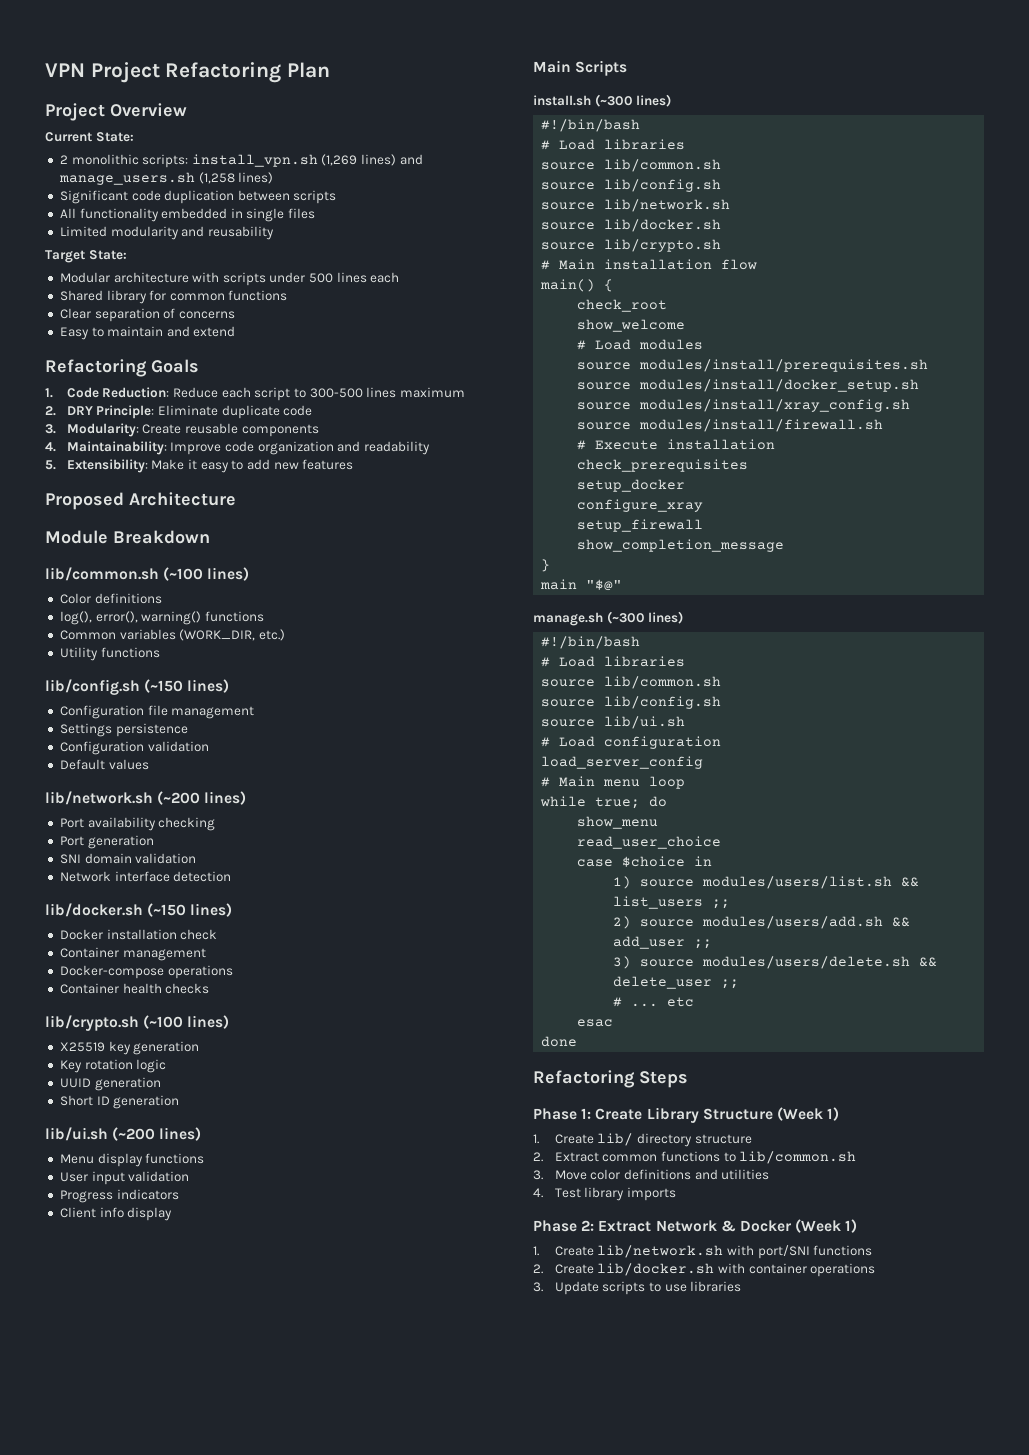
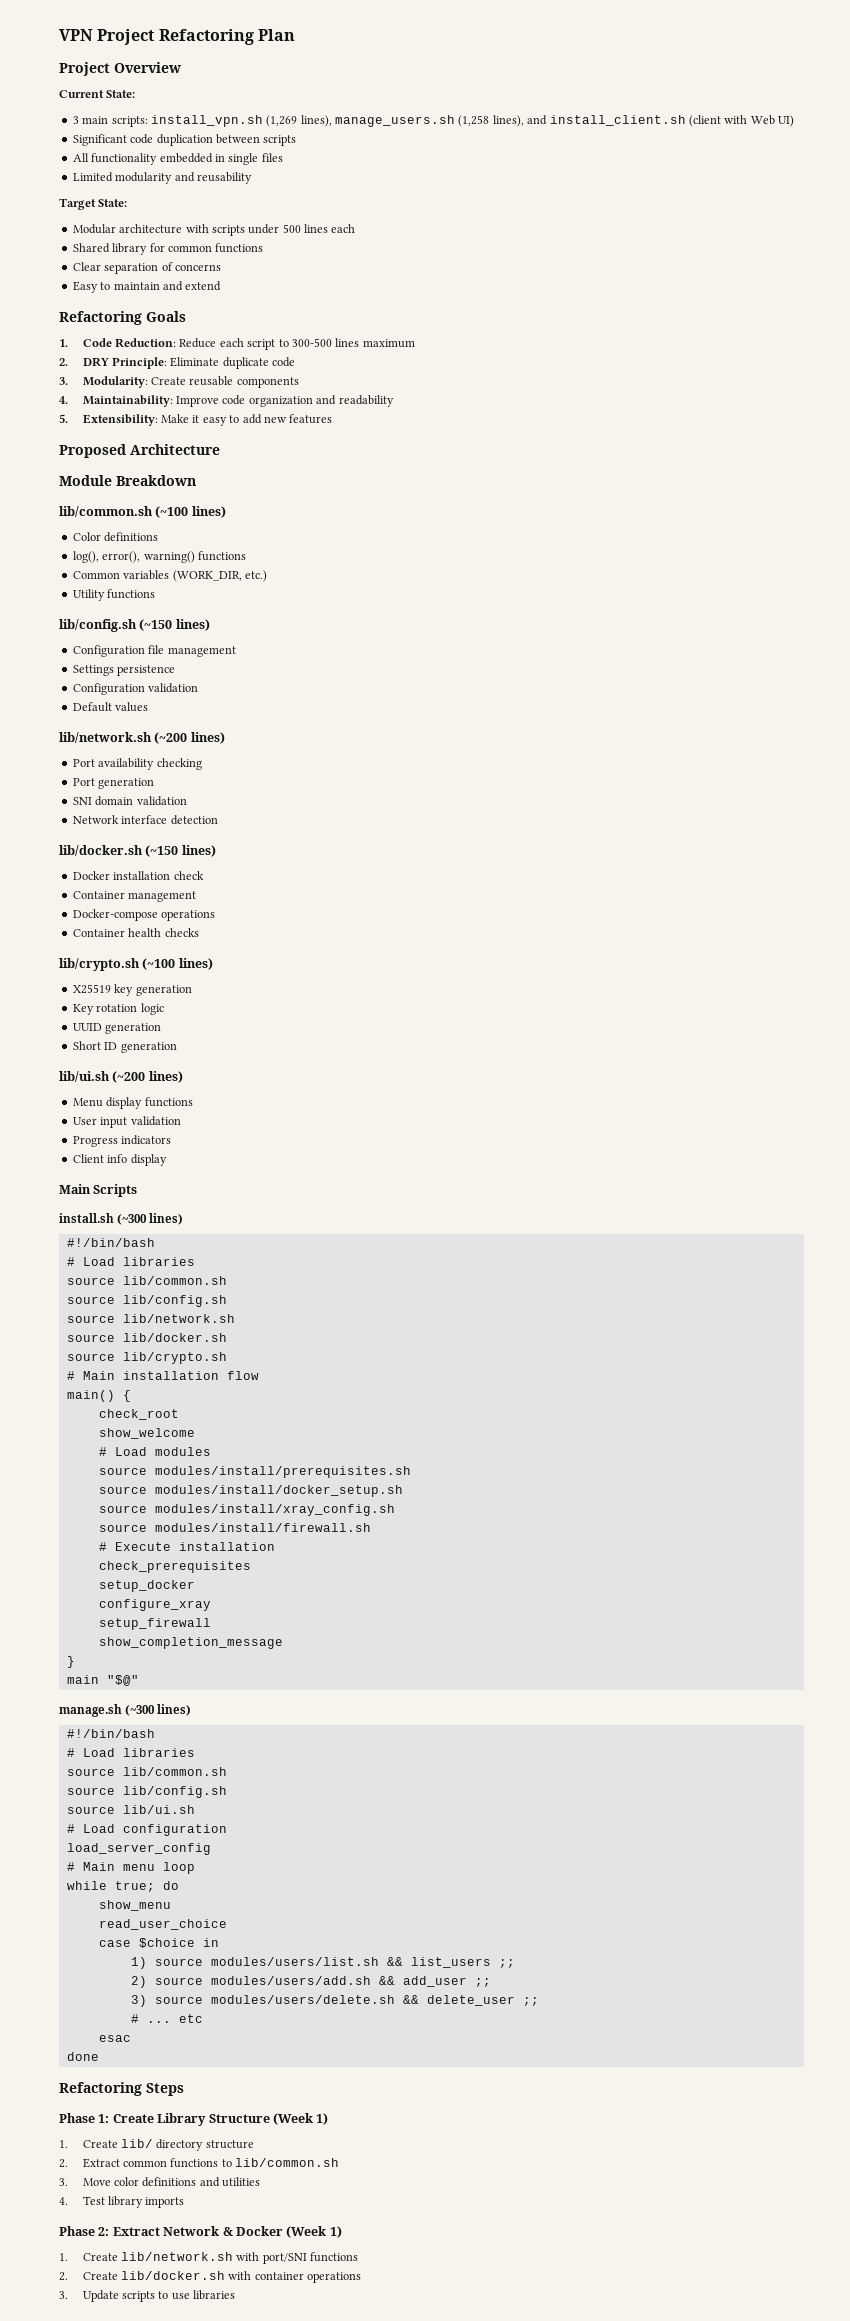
- 2 monolithic scripts: install_vpn.sh (1,269 lines) and manage_users.sh (1,258 lines)
+ 3 main scripts: install_vpn.sh (1,269 lines), manage_users.sh (1,258 lines), and install_client.sh (client with Web UI)

